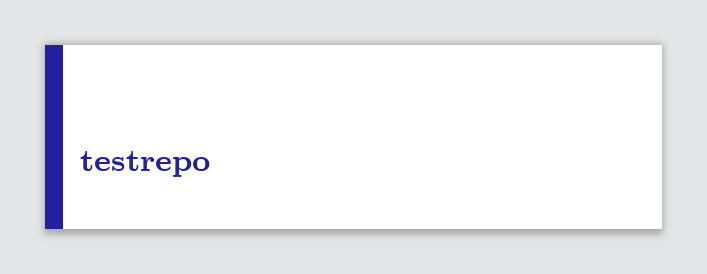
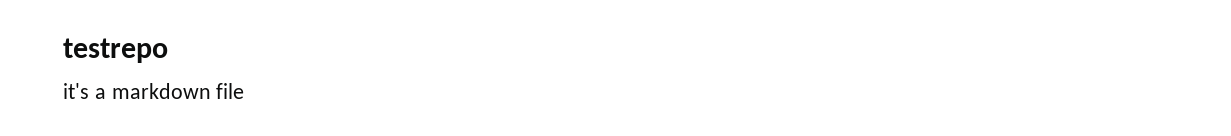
+ it's a markdown file

